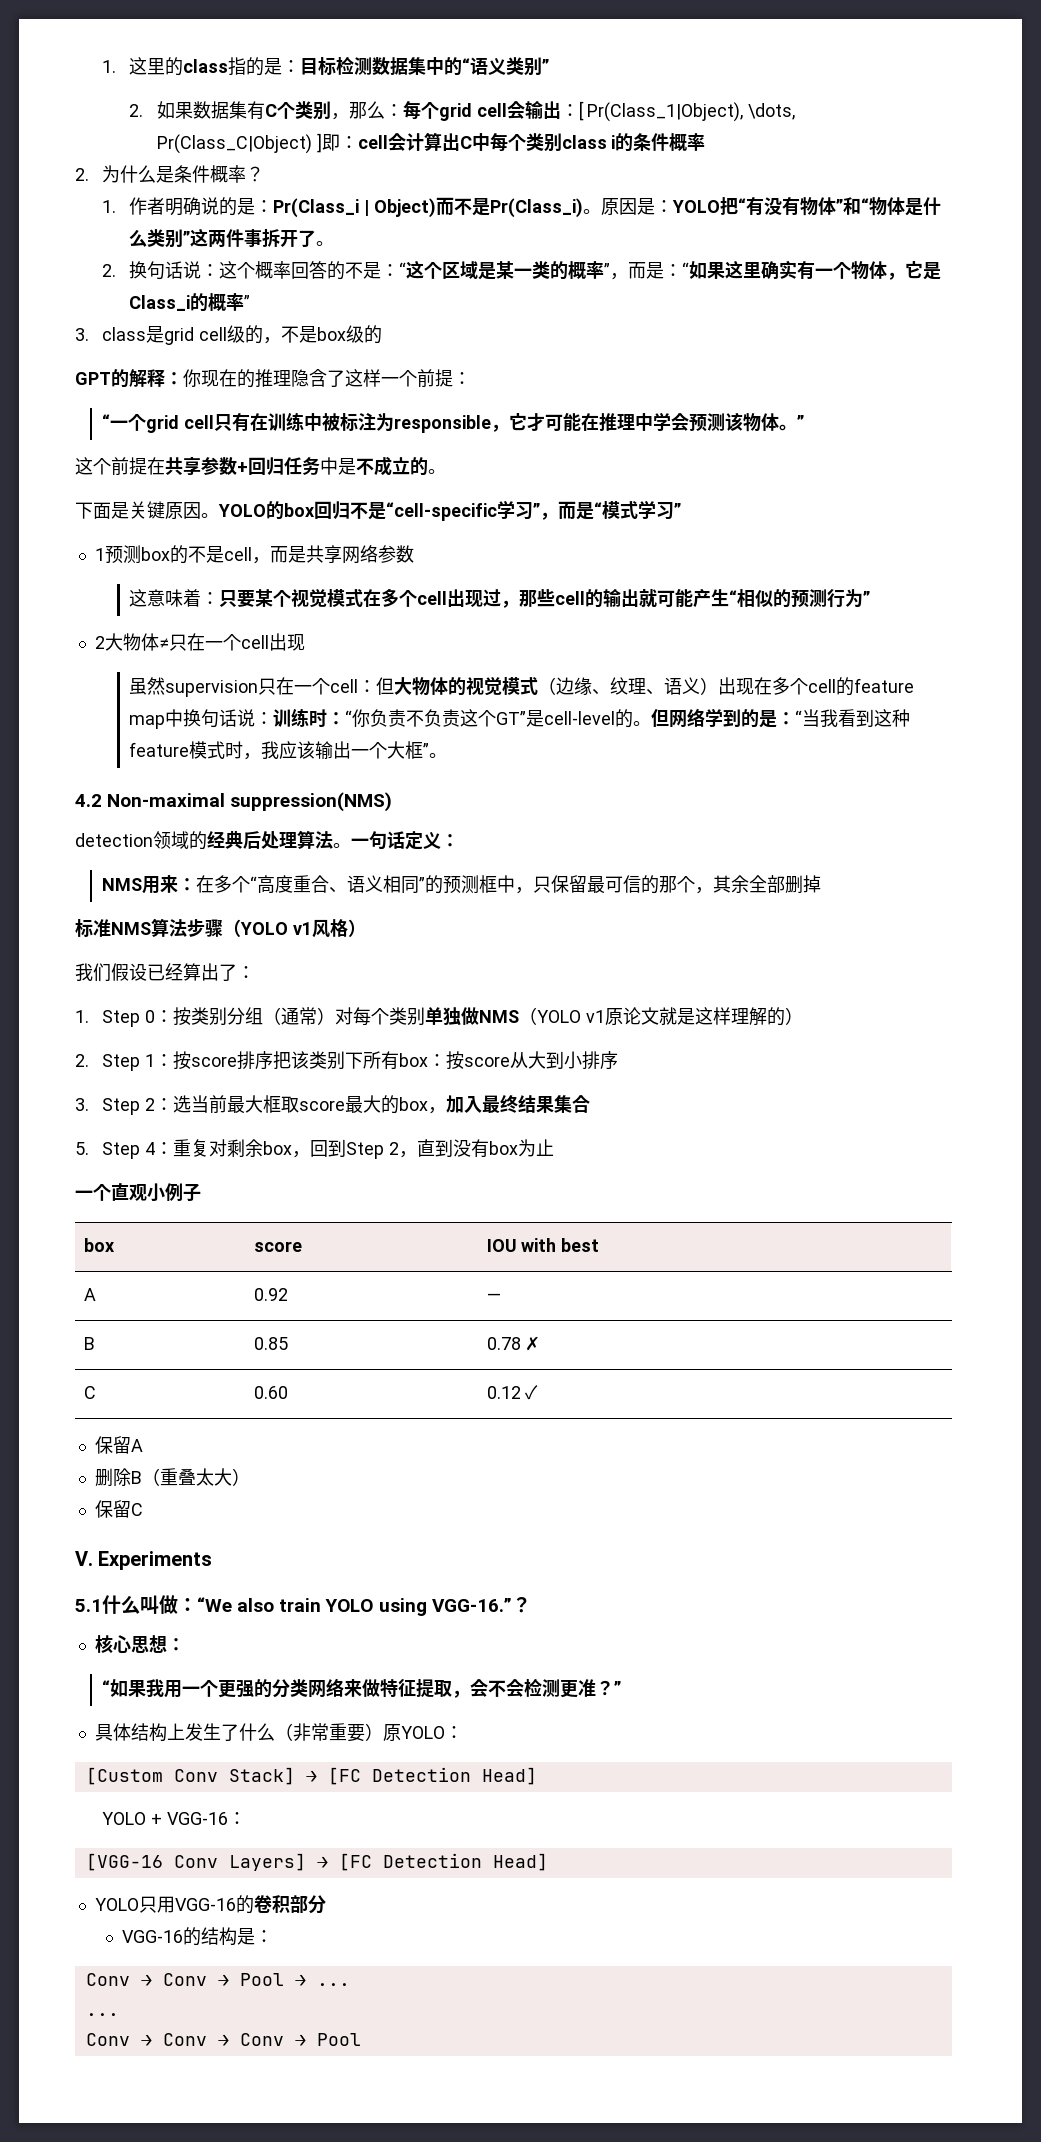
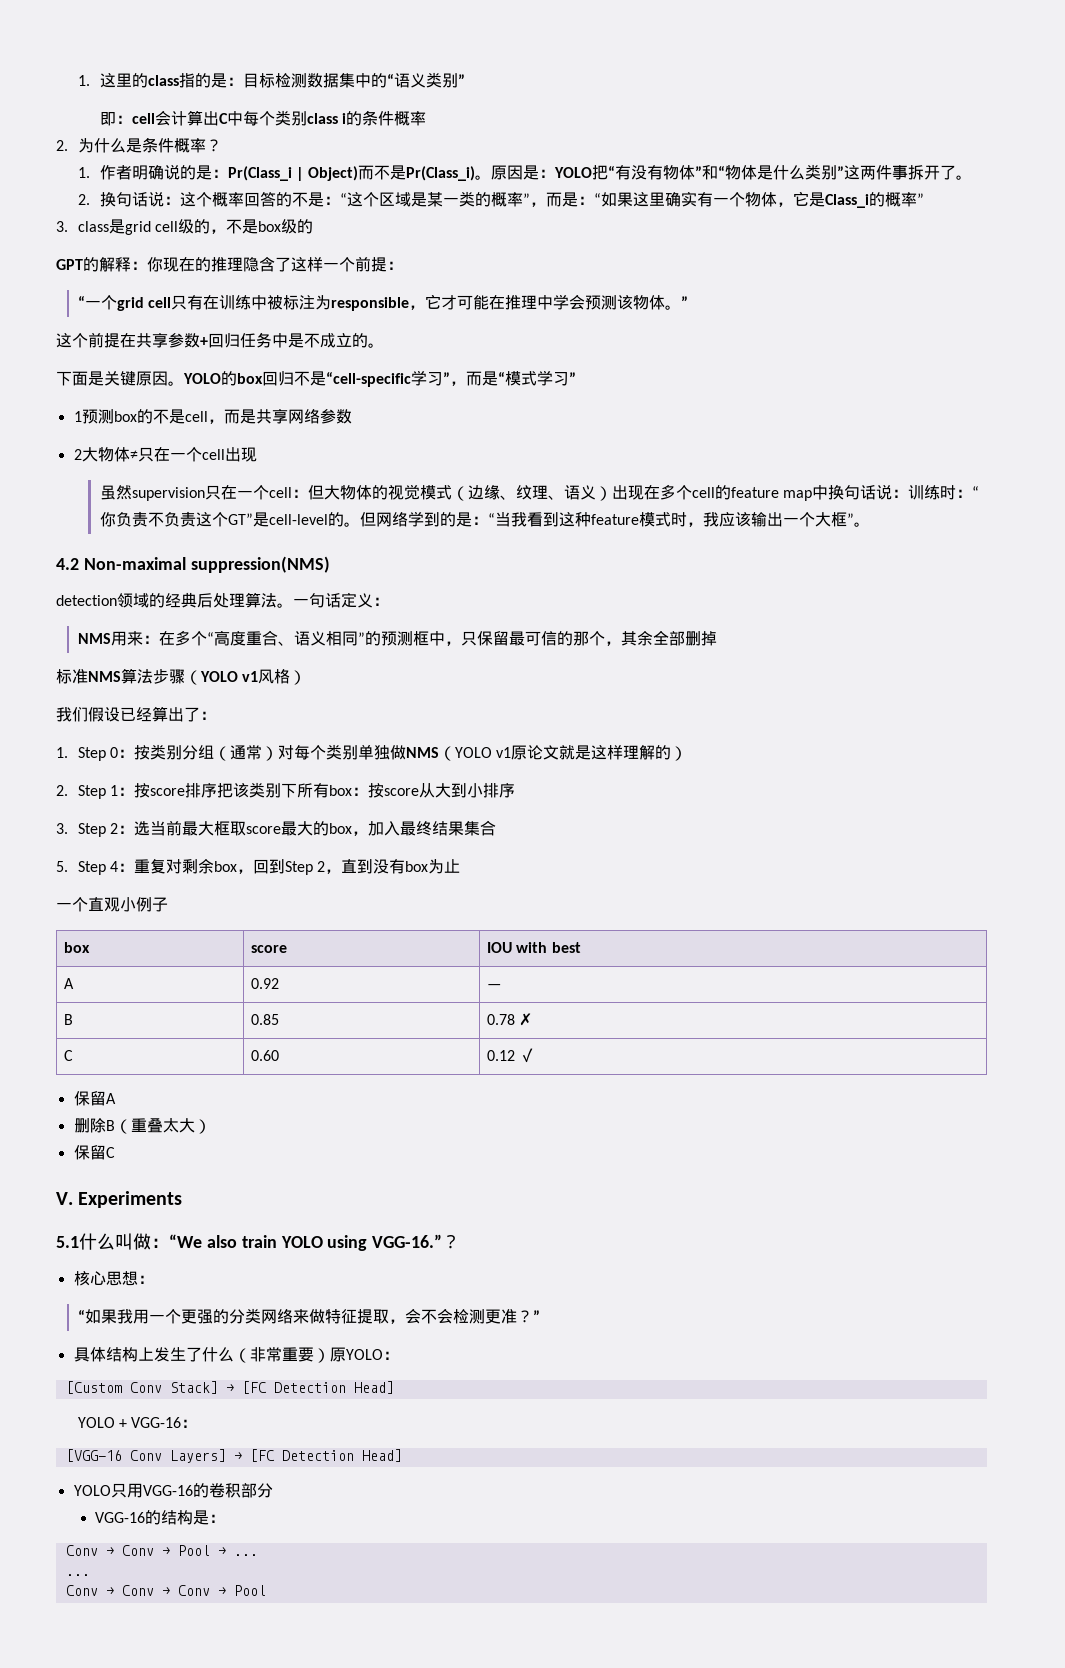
- 2.如果数据集有C个类别，那么：每个grid cell会输出：[ Pr(Class_1|Object), \dots, Pr(Class_C|Object) ]即：cell会计算出C中每个类别class i的条件概率
+ 即：cell会计算出C中每个类别class i的条件概率
- 这意味着：只要某个视觉模式在多个cell出现过，那些cell的输出就可能产生“相似的预测行为”

